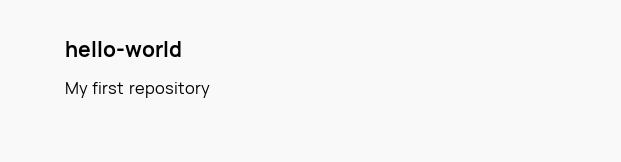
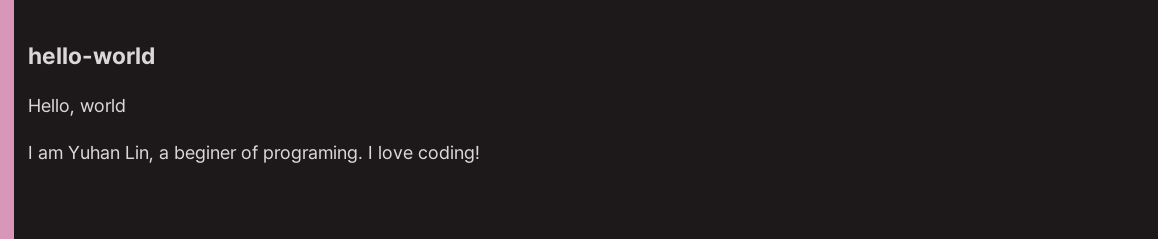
- My first repository
+ Hello, world
+ I am Yuhan Lin, a beginer of programing. I love coding!

